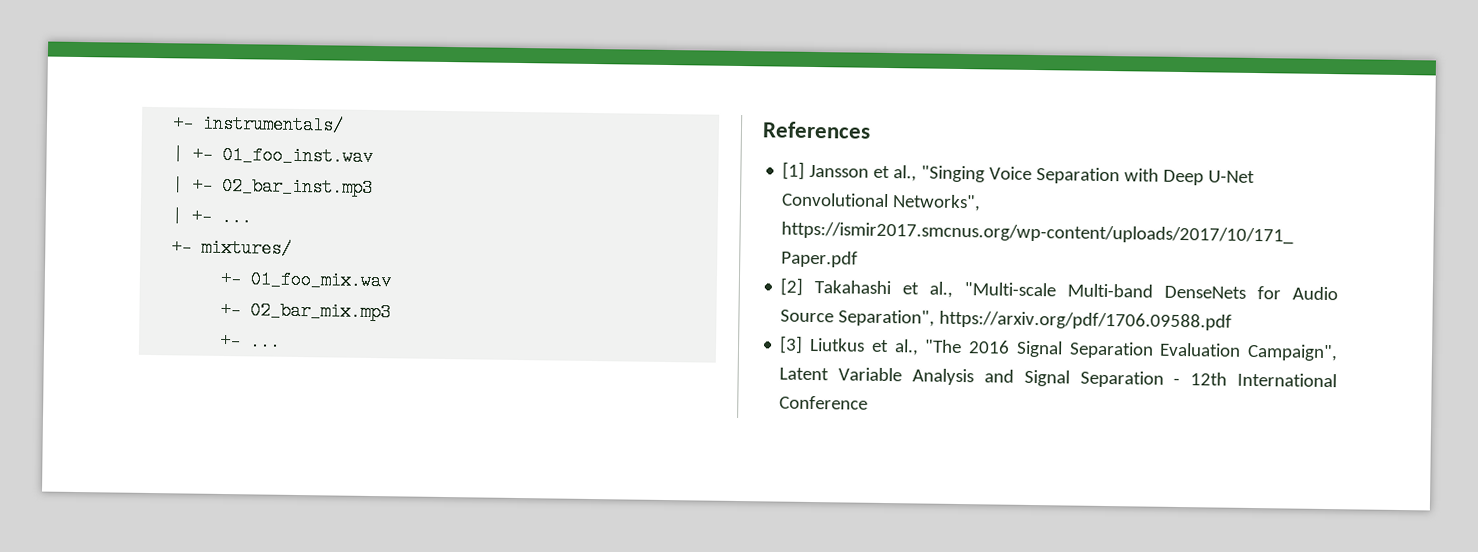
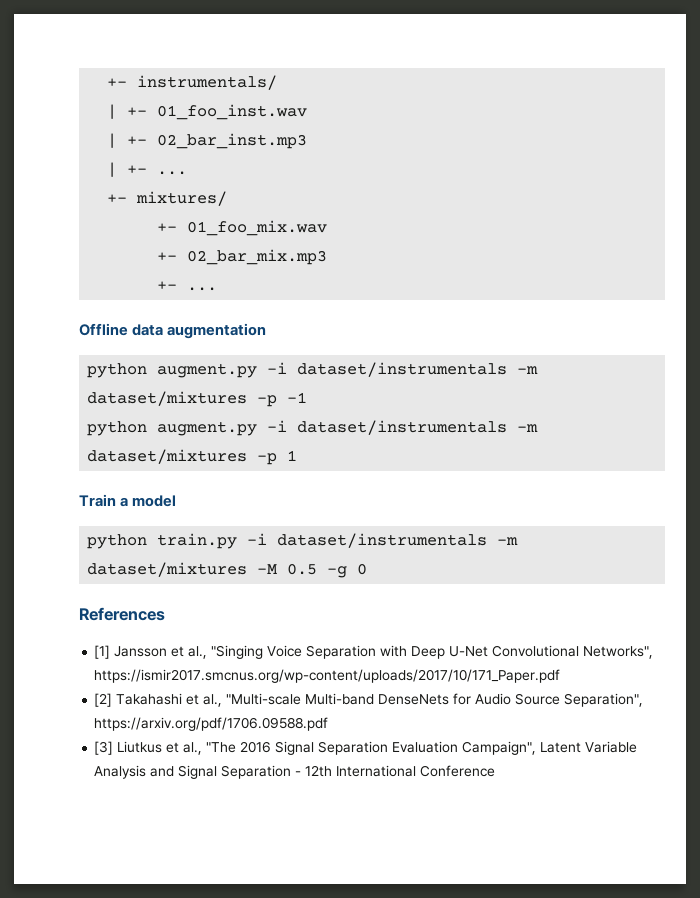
+ Offline data augmentation
+ python augment.py -i dataset/instrumentals -m dataset/mixtures -p -1
+ python augment.py -i dataset/instrumentals -m dataset/mixtures -p 1
+ Train a model
+ python train.py -i dataset/instrumentals -m dataset/mixtures -M 0.5 -g 0

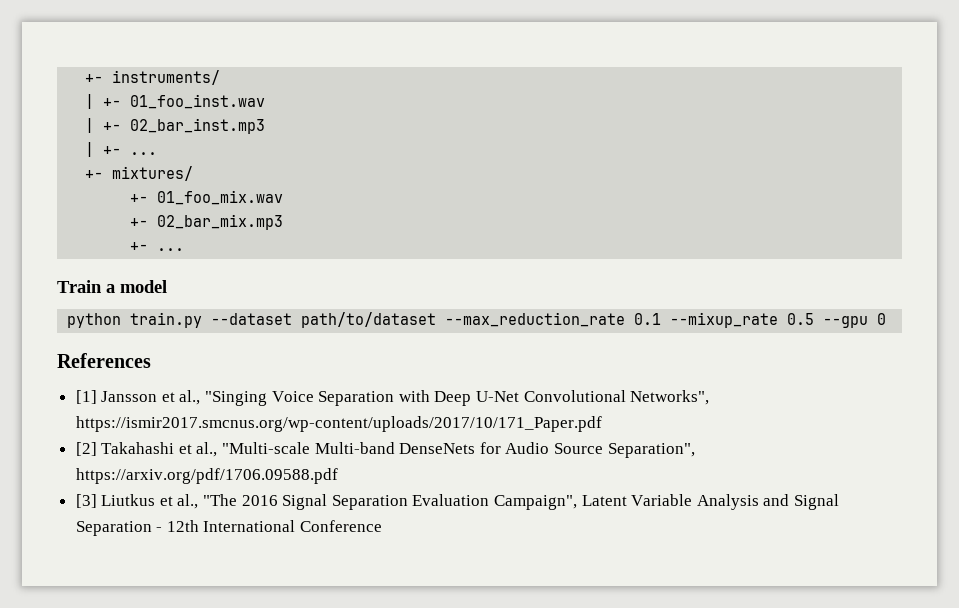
- +- instrumentals/
+ +- instruments/
- Offline data augmentation
- python augment.py -i dataset/instrumentals -m dataset/mixtures -p -1
- python augment.py -i dataset/instrumentals -m dataset/mixtures -p 1
- python train.py -i dataset/instrumentals -m dataset/mixtures -M 0.5 -g 0
+ python train.py --dataset path/to/dataset --max_reduction_rate 0.1 --mixup_rate 0.5 --gpu 0

